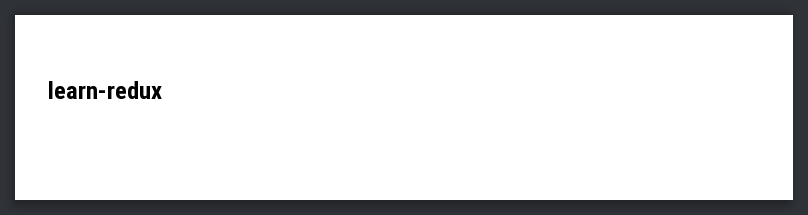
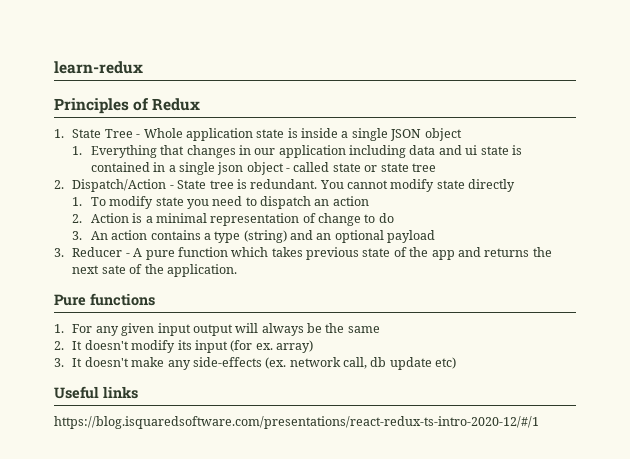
+ Principles of Redux
+ 1. State Tree - Whole application state is inside a single JSON object
+ 1. Everything that changes in our application including data and ui state is contained in a single json object - called state or state tree
+ 2. Dispatch/Action - State tree is redundant. You cannot modify state directly
+ 1. To modify state you need to dispatch an action
+ 2. Action is a minimal representation of change to do
+ 3. An action contains a type (string) and an optional payload
+ 3. Reducer - A pure function which takes previous state of the app and returns the next sate of the application.
+ Pure functions
+ 1. For any given input output will always be the same
+ 2. It doesn't modify its input (for ex. array)
+ 3. It doesn't make any side-effects (ex. network call, db update etc)
+ Useful links
+ https://blog.isquaredsoftware.com/presentations/react-redux-ts-intro-2020-12/#/1

